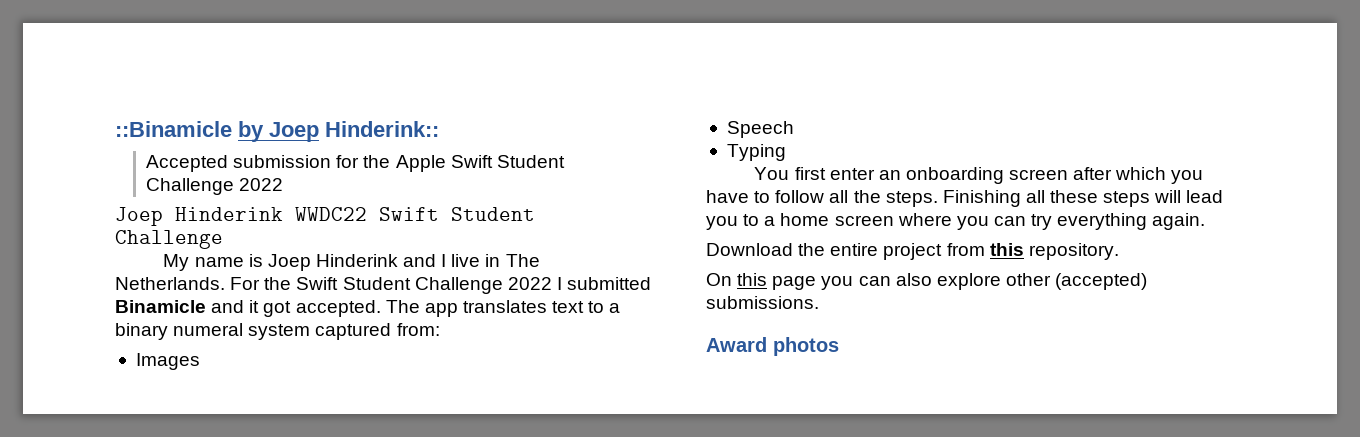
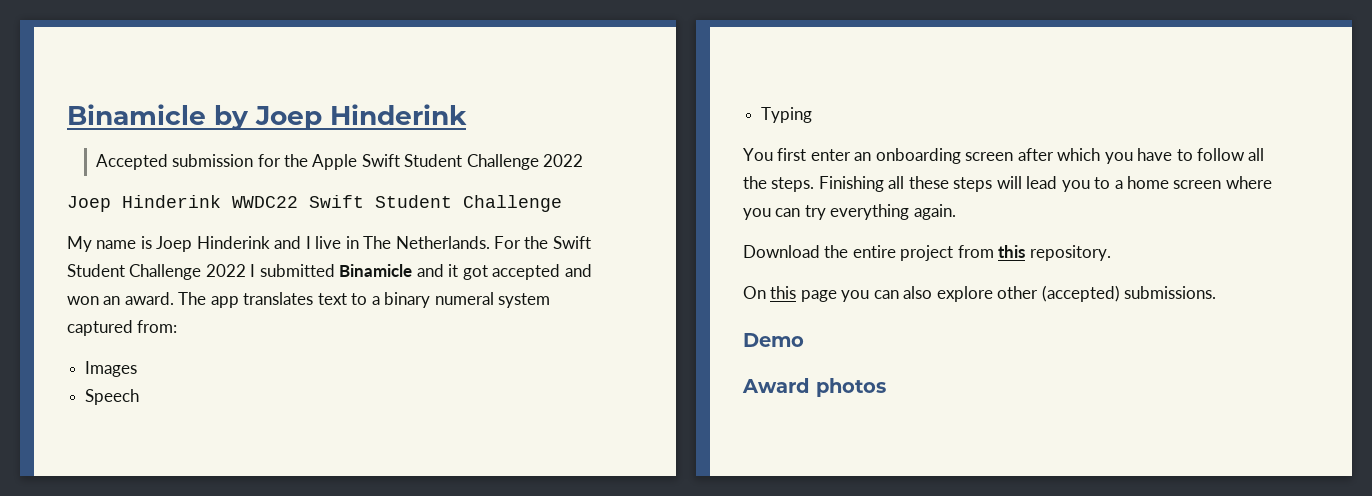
- ::Binamicle by Joep Hinderink::
+ Binamicle by Joep Hinderink
- For the Swift Student Challenge 2022 I submitted Binamicle and it got accepted.
+ For the Swift Student Challenge 2022 I submitted Binamicle and it got accepted and won an award.
+ Demo

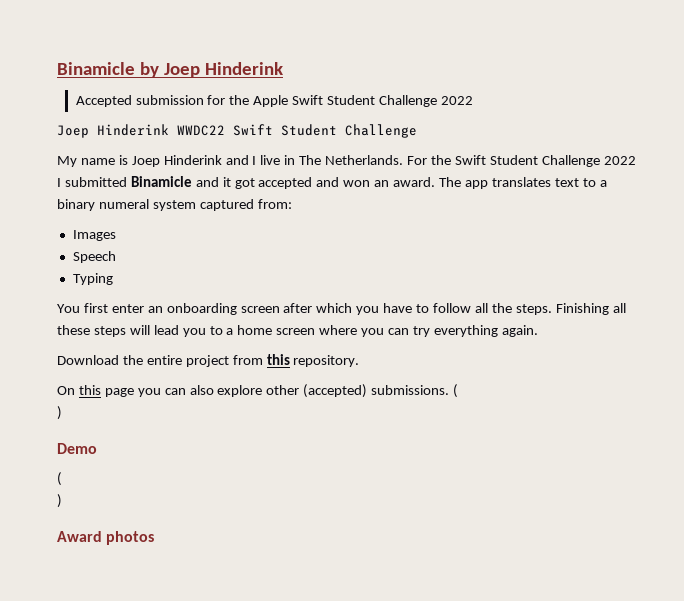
- On this page you can also explore other (accepted) submissions.
+ On this page you can also explore other (accepted) submissions. (
+ )
  Demo
+ (
+ )

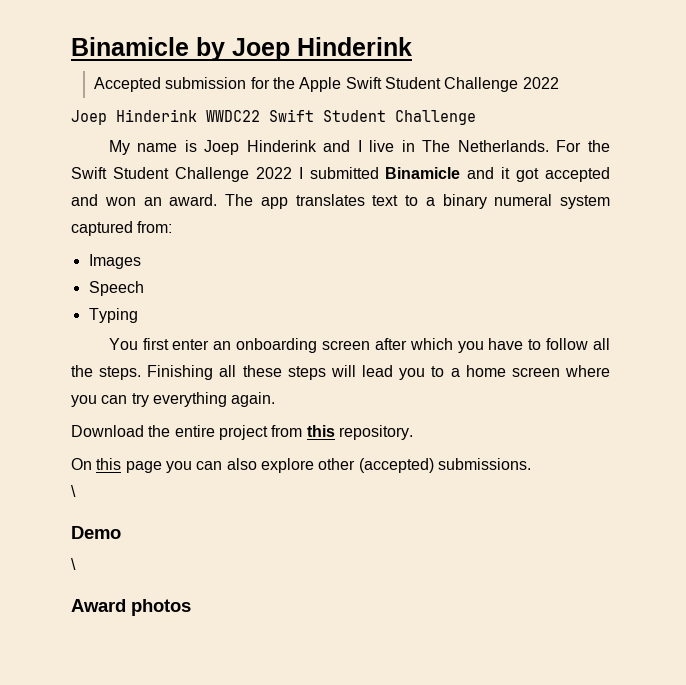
- On this page you can also explore other (accepted) submissions. (
- )
+ On this page you can also explore other (accepted) submissions.
+ \
  Demo
- (
- )
+ \

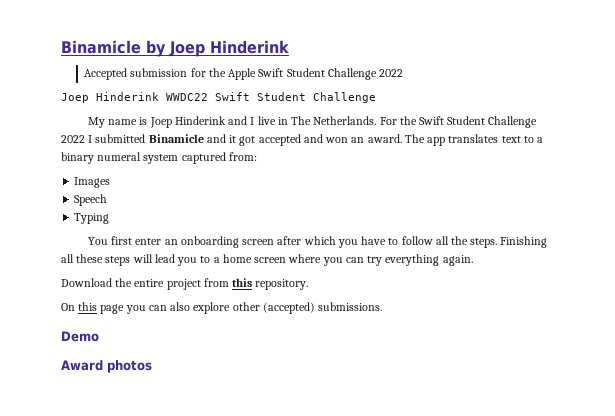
  On this page you can also explore other (accepted) submissions.
- \
  Demo
- \

